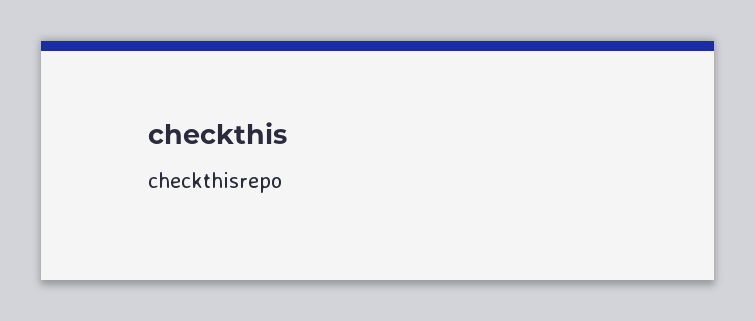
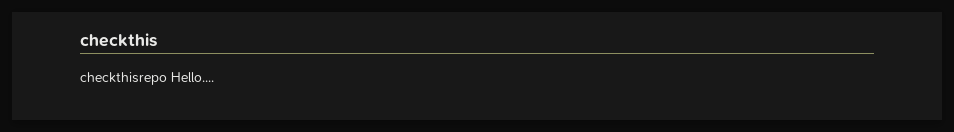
- checkthisrepo
+ checkthisrepo Hello....

